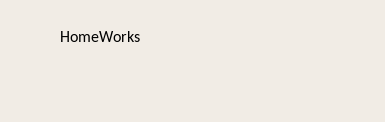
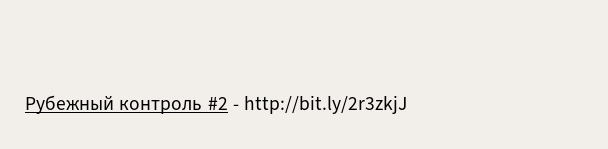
- HomeWorks
+ Рубежный контроль #2 - http://bit.ly/2r3zkjJ

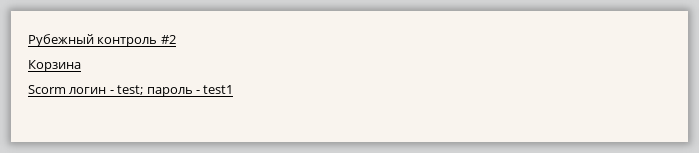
- Рубежный контроль #2 - http://bit.ly/2r3zkjJ
+ Рубежный контроль #2
+ Корзина
+ Scorm логин - test; пароль - test1

